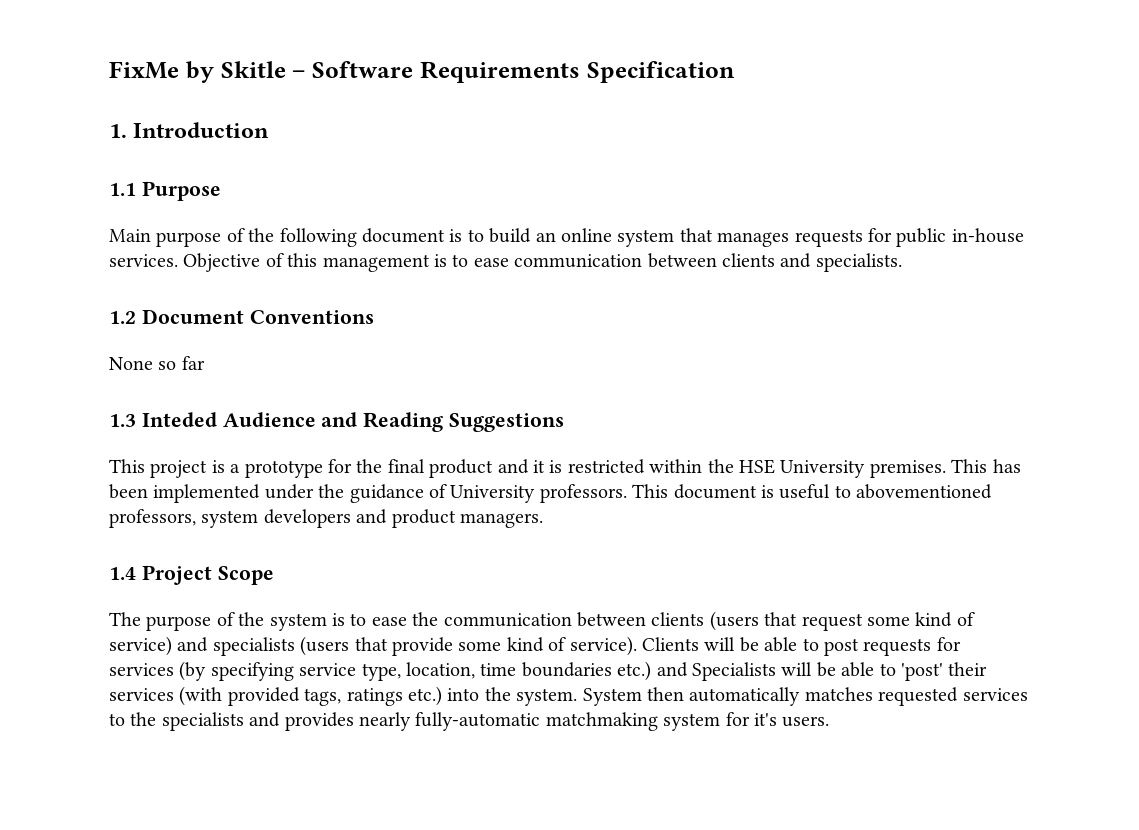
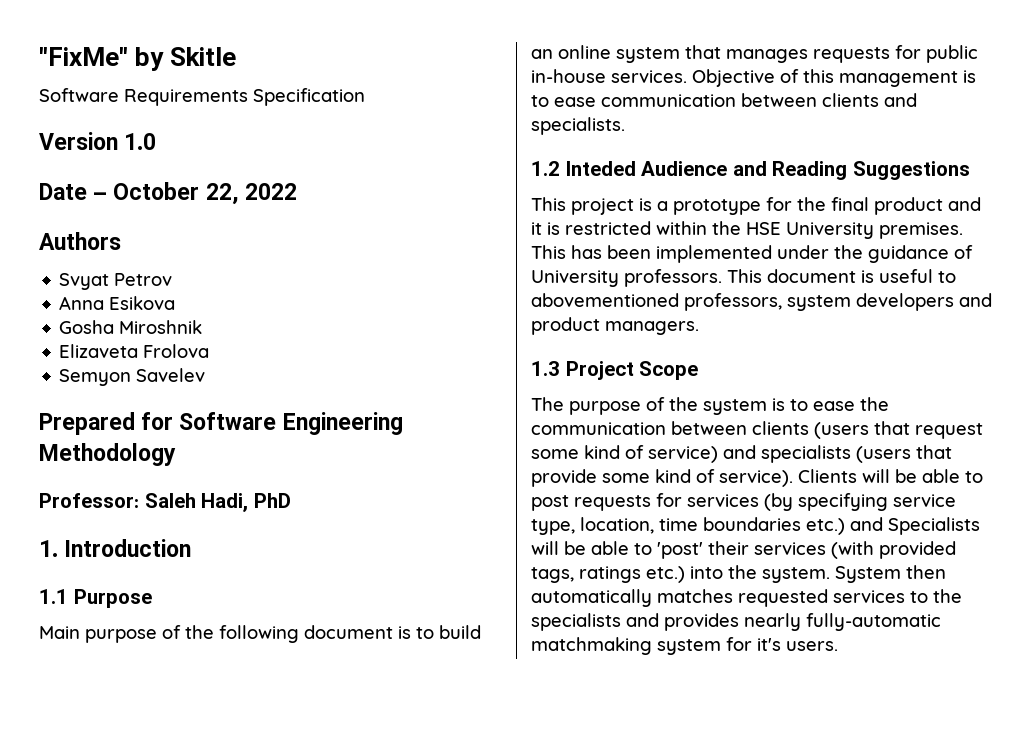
- FixMe by Skitle – Software Requirements Specification
+ "FixMe" by Skitle
+ Software Requirements Specification
+ Version 1.0
+ Date – October 22, 2022
+ Authors
+ Svyat Petrov
+ Anna Esikova
+ Gosha Miroshnik
+ Elizaveta Frolova
+ Semyon Savelev
+ Prepared for Software Engineering Methodology
+ Professor: Saleh Hadi, PhD
- 1.2 Document Conventions
- None so far
- 1.3 Inteded Audience and Reading Suggestions
+ 1.2 Inteded Audience and Reading Suggestions
- 1.4 Project Scope
+ 1.3 Project Scope

